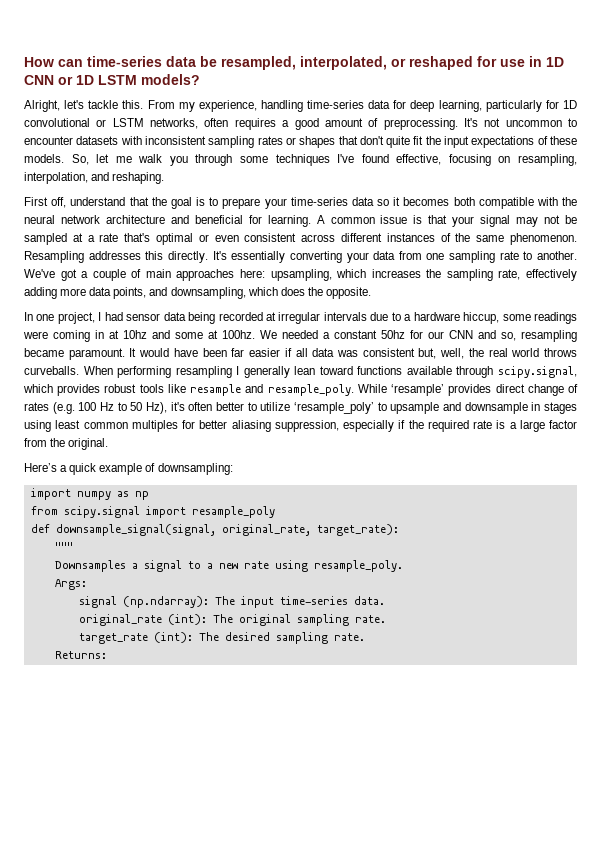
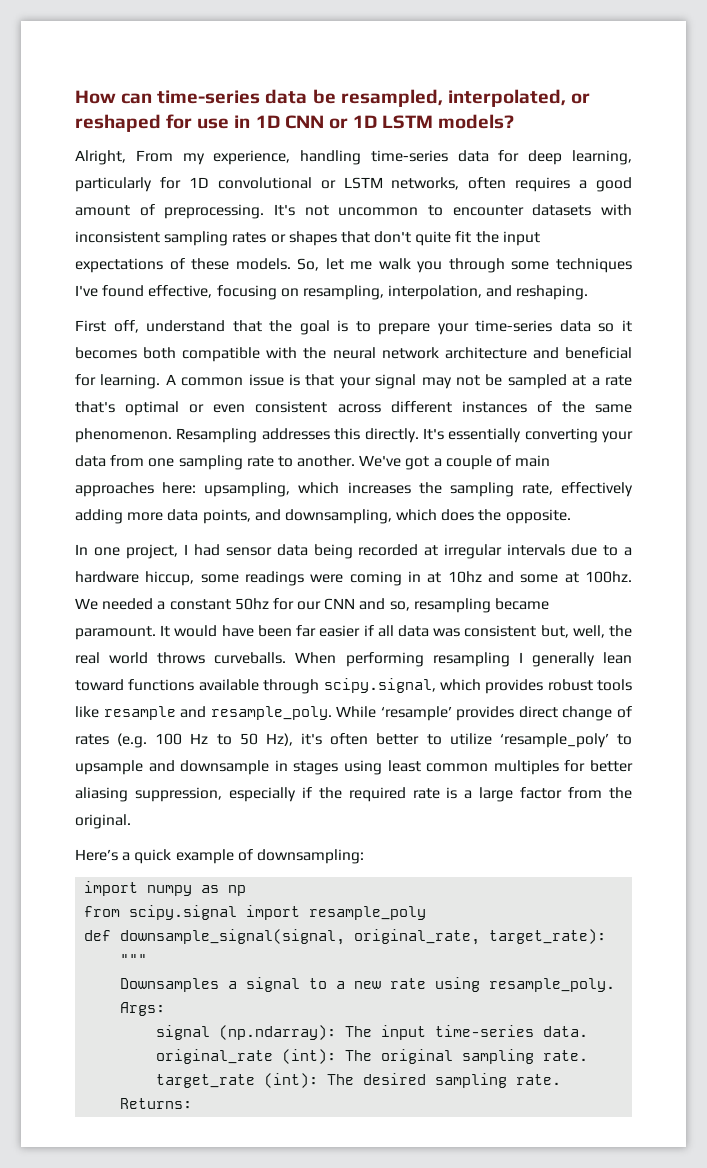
- Alright, let's tackle this. From my experience, handling time-series data for deep learning, particularly for 1D convolutional or LSTM networks, often requires a good amount of preprocessing.
+ Alright, From my experience, handling time-series data for deep learning, particularly for 1D convolutional or LSTM networks, often requires a good amount of preprocessing.

